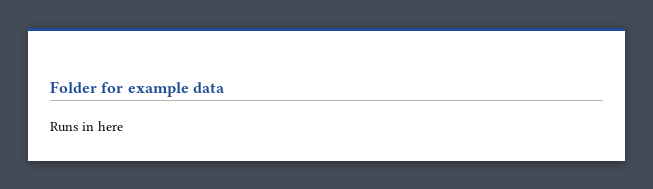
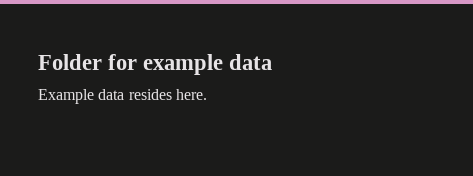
- Runs in here
+ Example data resides here.

